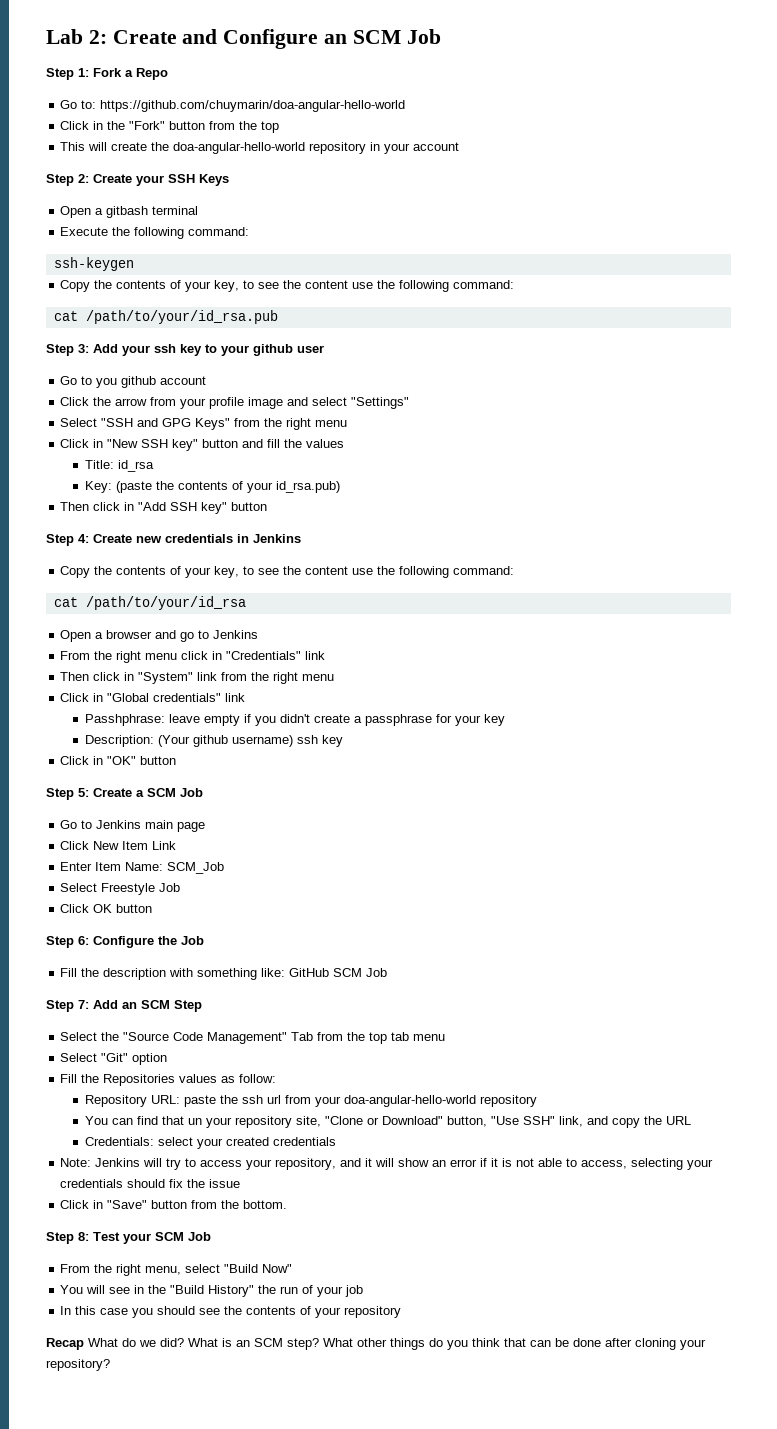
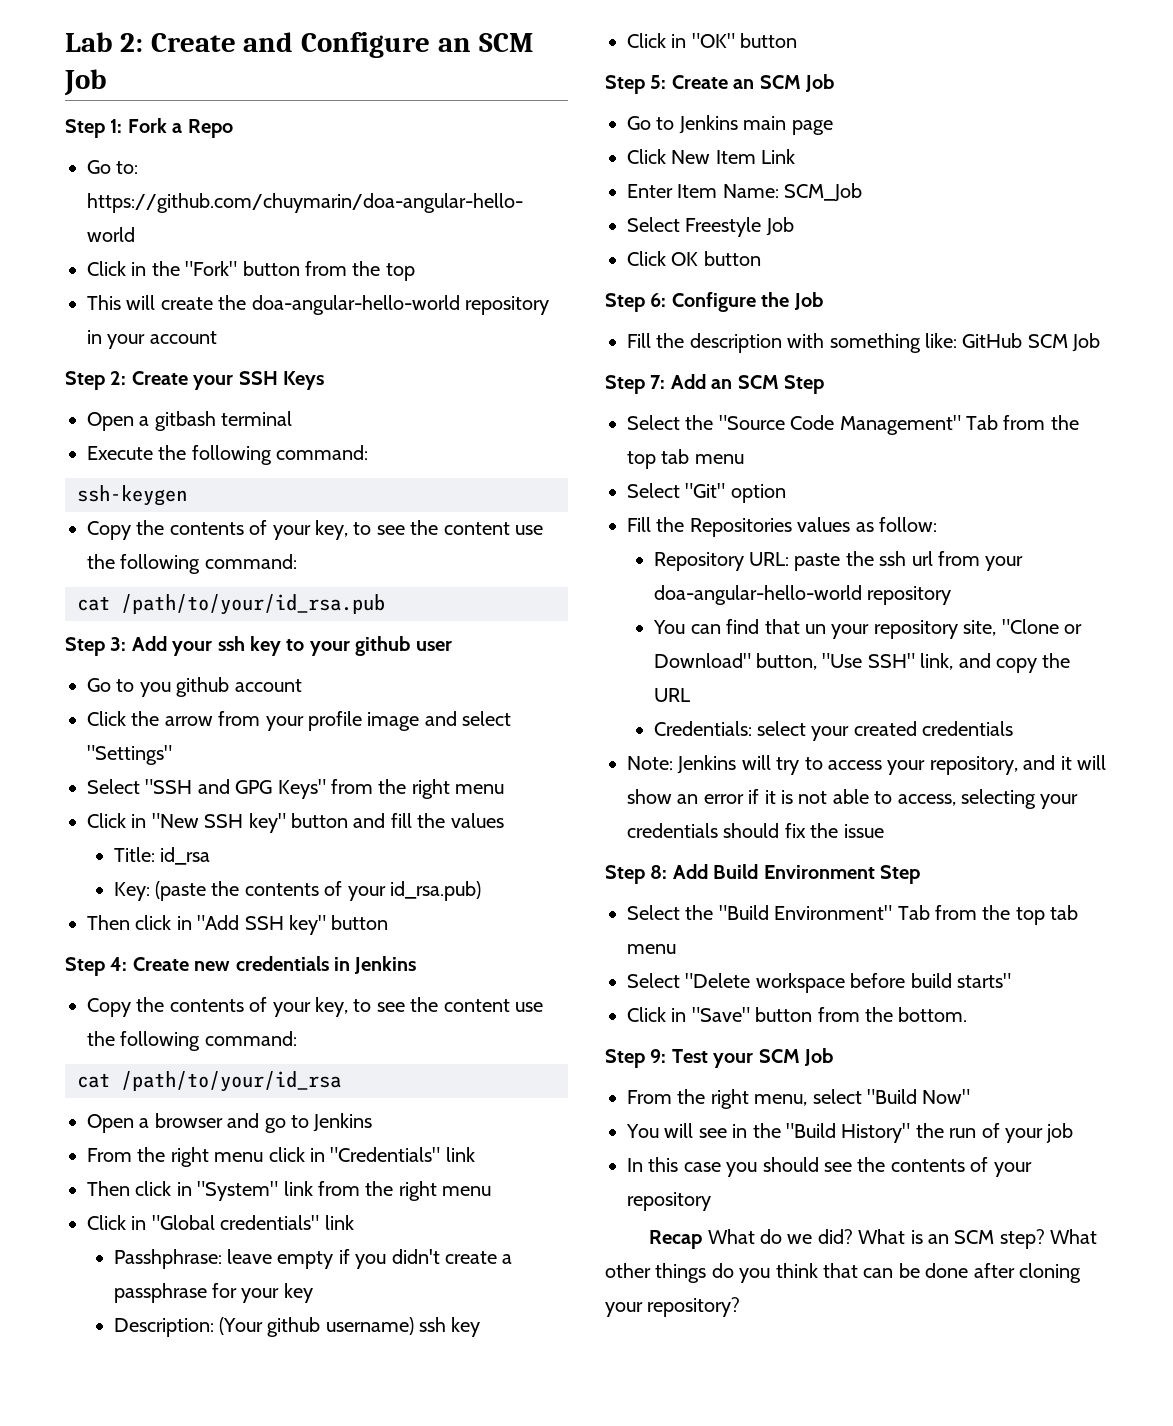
- Step 5: Create a SCM Job
+ Step 5: Create an SCM Job
+ Step 8: Add Build Environment Step
+ Select the "Build Environment" Tab from the top tab menu
+ Select "Delete workspace before build starts"
- Step 8: Test your SCM Job
+ Step 9: Test your SCM Job

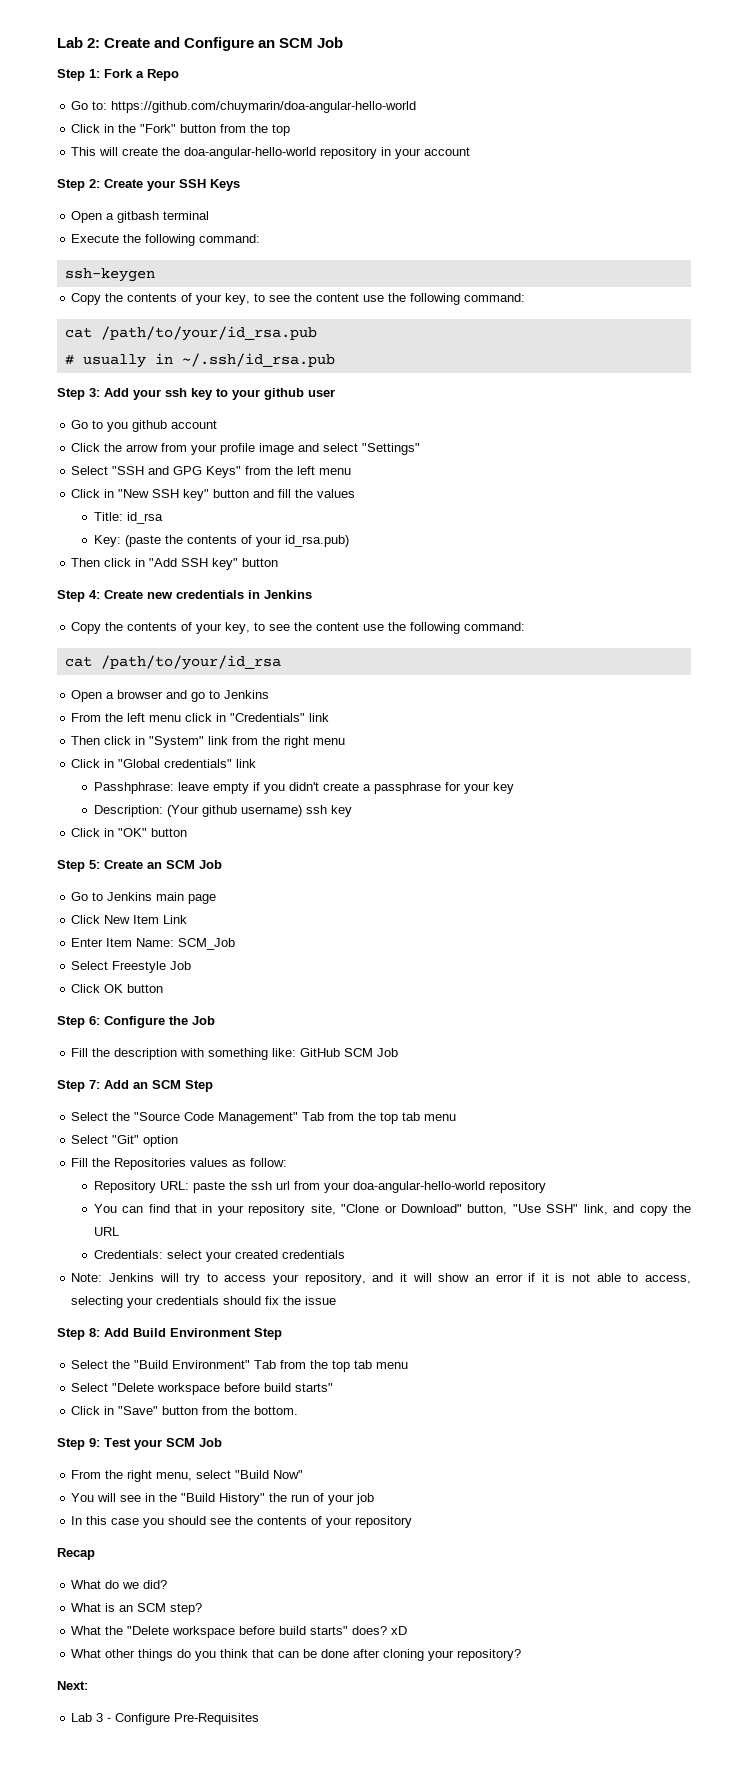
+ # usually in ~/.ssh/id_rsa.pub
- Select "SSH and GPG Keys" from the right menu
+ Select "SSH and GPG Keys" from the left menu
- From the right menu click in "Credentials" link
+ From the left menu click in "Credentials" link
- You can find that un your repository site, "Clone or Download" button, "Use SSH" link, and copy the URL
+ You can find that in your repository site, "Clone or Download" button, "Use SSH" link, and copy the URL
- Recap What do we did? What is an SCM step? What other things do you think that can be done after cloning your repository?
+ Recap
+ What do we did?
+ What is an SCM step?
+ What the "Delete workspace before build starts" does? xD
+ What other things do you think that can be done after cloning your repository?
+ Next:
+ Lab 3 - Configure Pre-Requisites

